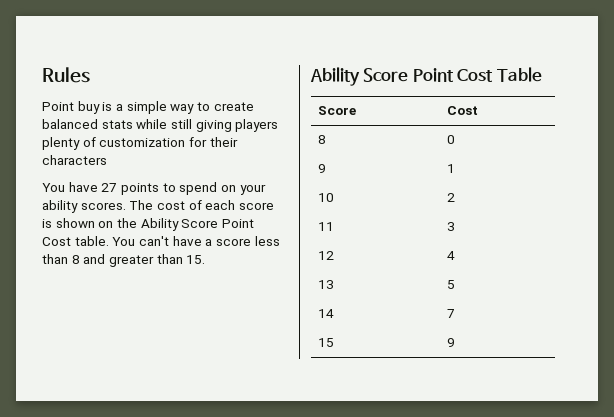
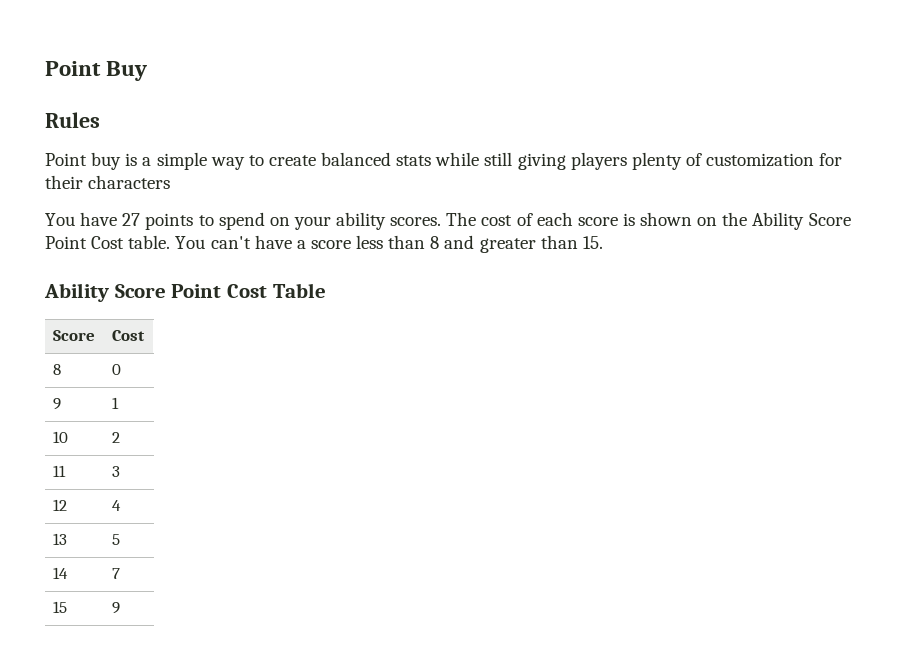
+ Point Buy

